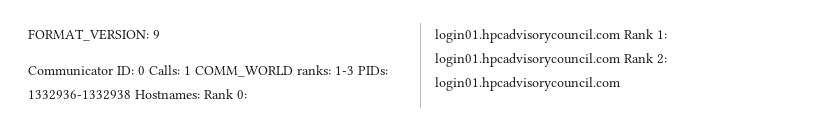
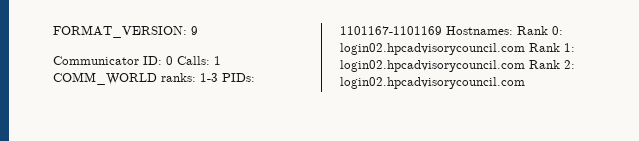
- Communicator ID: 0 Calls: 1 COMM_WORLD ranks: 1-3 PIDs: 1332936-1332938 Hostnames: Rank 0: login01.hpcadvisorycouncil.com Rank 1: login01.hpcadvisorycouncil.com Rank 2: login01.hpcadvisorycouncil.com
+ Communicator ID: 0 Calls: 1 COMM_WORLD ranks: 1-3 PIDs: 1101167-1101169 Hostnames: Rank 0: login02.hpcadvisorycouncil.com Rank 1: login02.hpcadvisorycouncil.com Rank 2: login02.hpcadvisorycouncil.com

